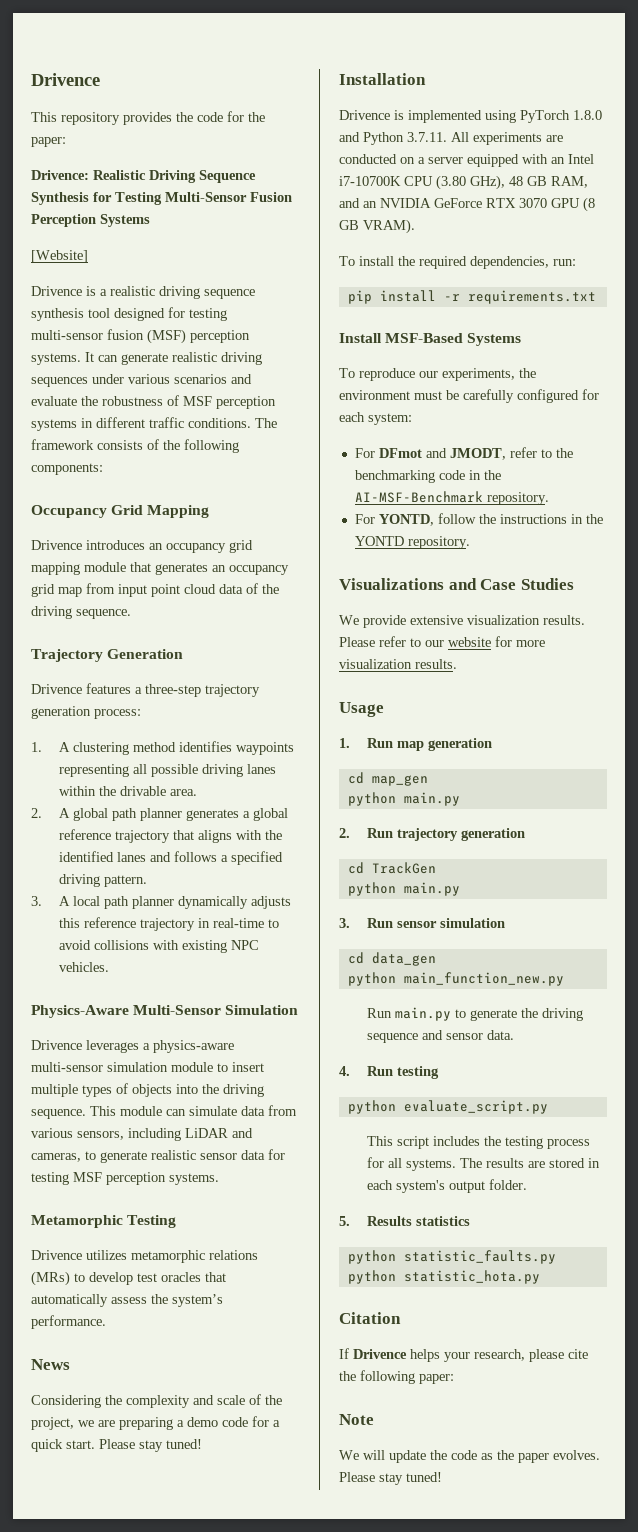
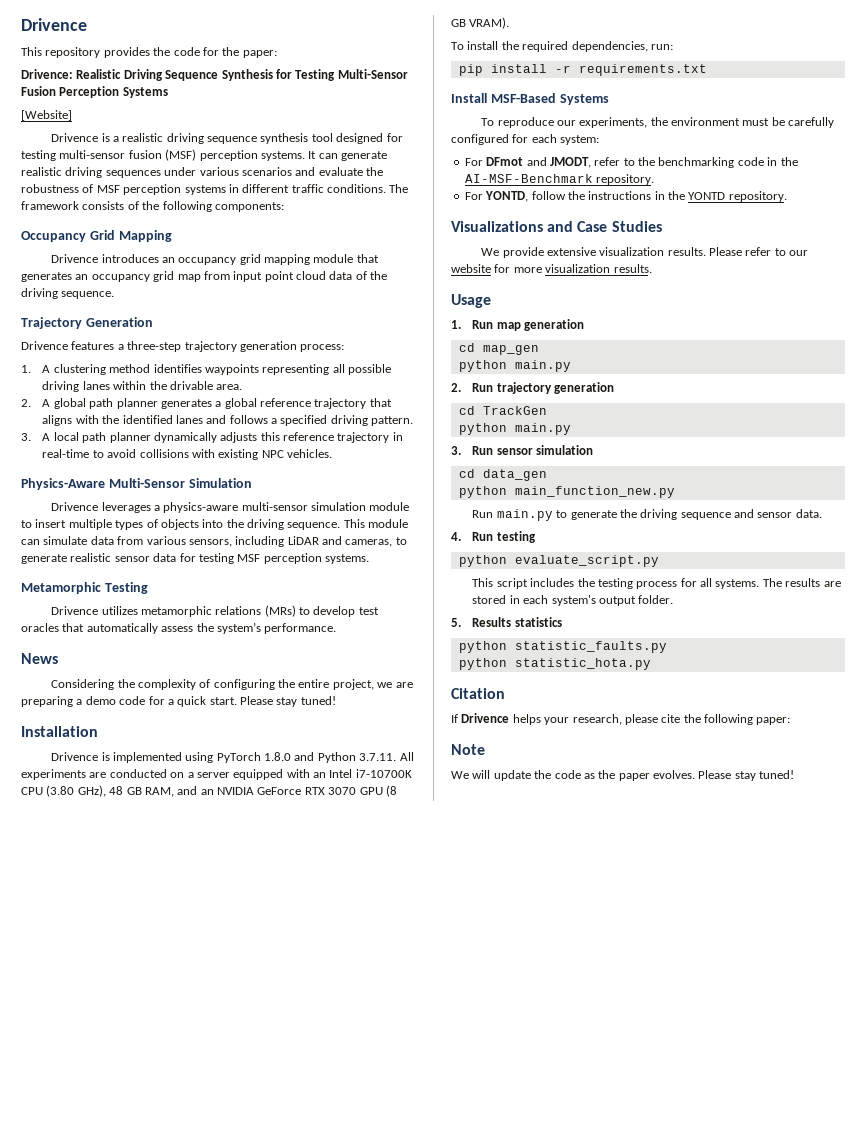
- Considering the complexity and scale of the project, we are preparing a demo code for a quick start.
+ Considering the complexity of configuring the entire project, we are preparing a demo code for a quick start.

